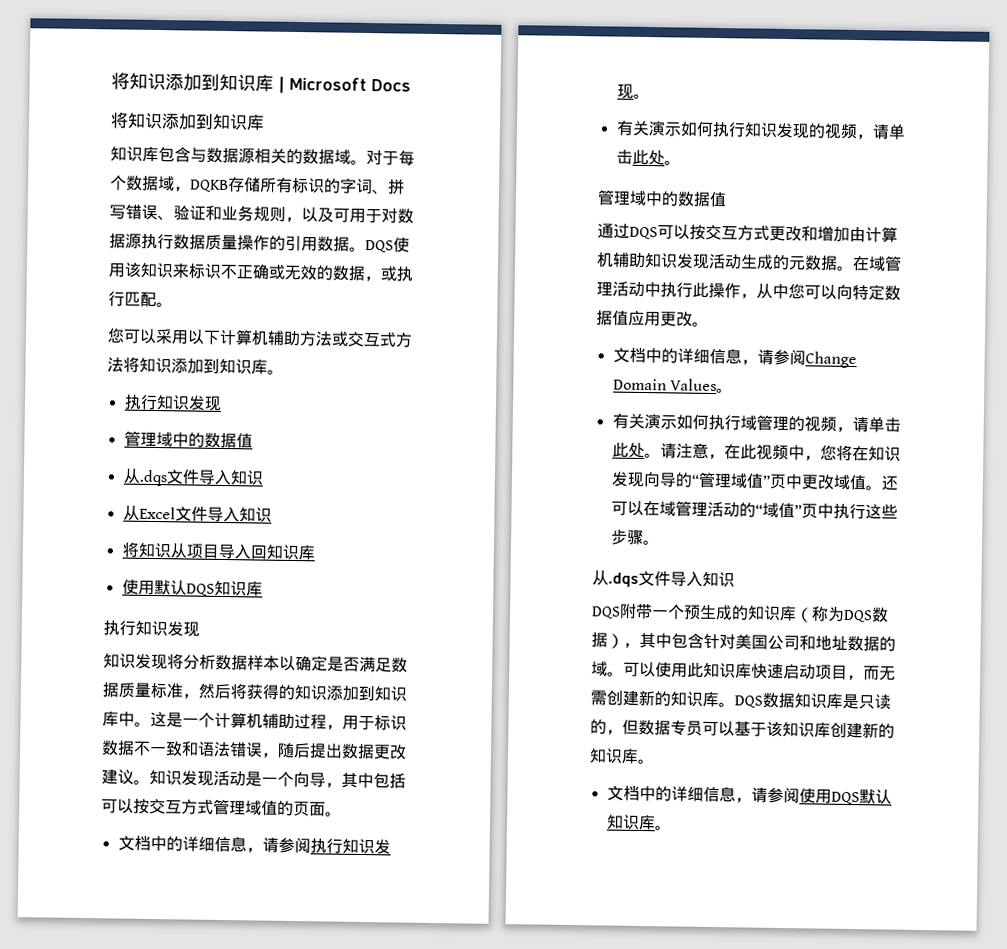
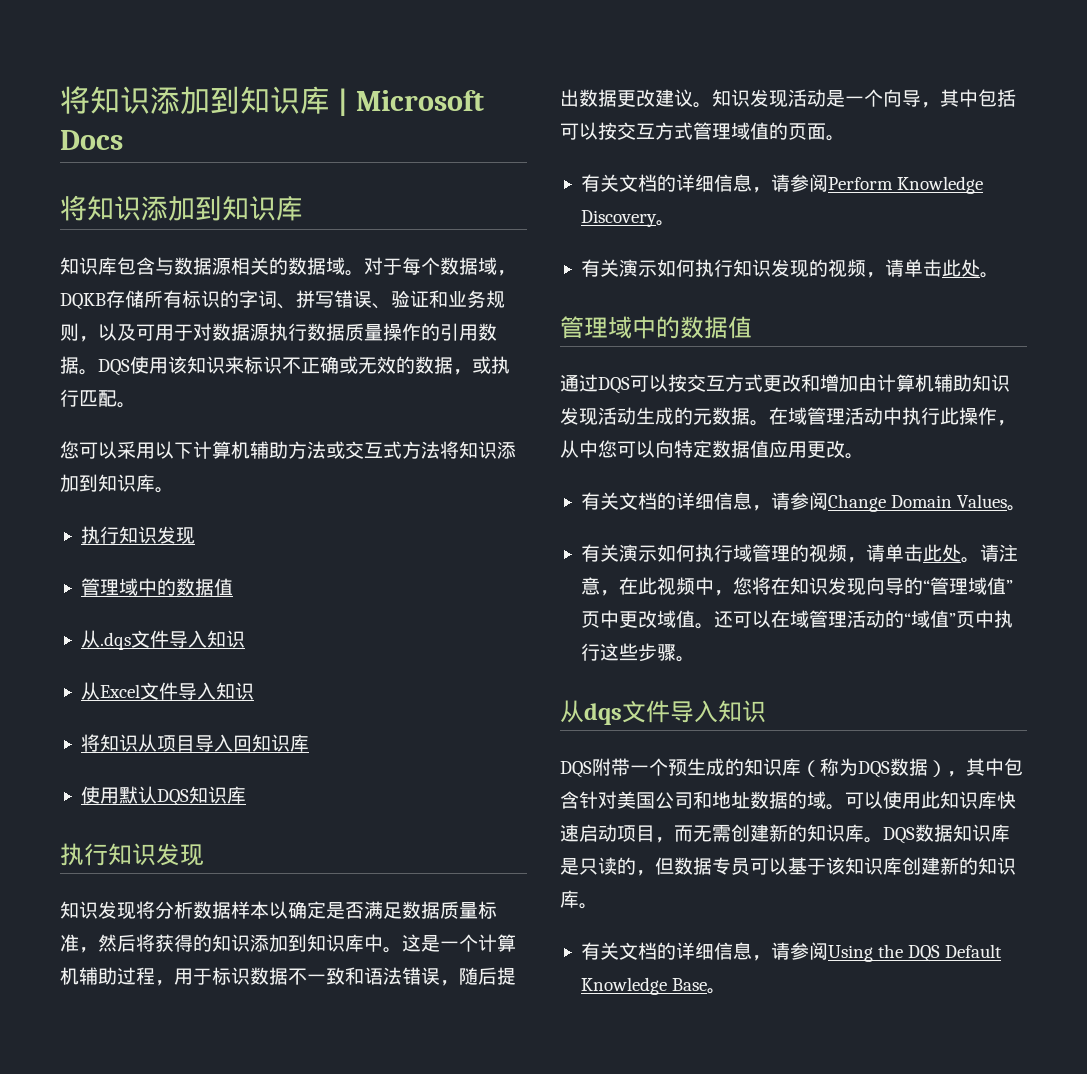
- 文档中的详细信息，请参阅执行知识发现。
+ 有关文档的详细信息，请参阅Perform Knowledge Discovery。
- 文档中的详细信息，请参阅Change Domain Values。
+ 有关文档的详细信息，请参阅Change Domain Values。
  还可以在域管理活动的“域值”页中执行这些步骤。
- 从.dqs文件导入知识
+ 从dqs文件导入知识
- 文档中的详细信息，请参阅使用DQS默认知识库。
+ 有关文档的详细信息，请参阅Using the DQS Default Knowledge Base。

